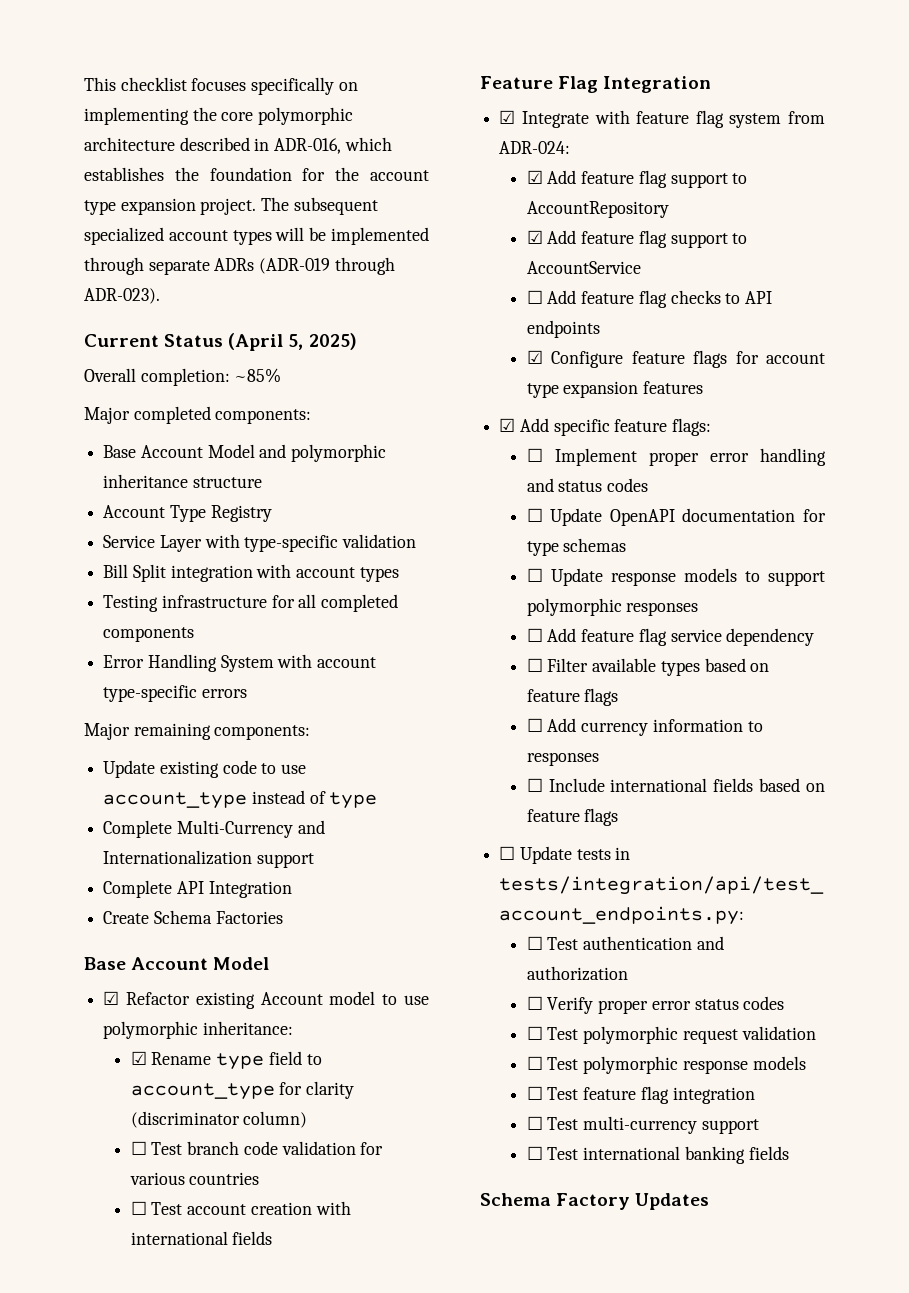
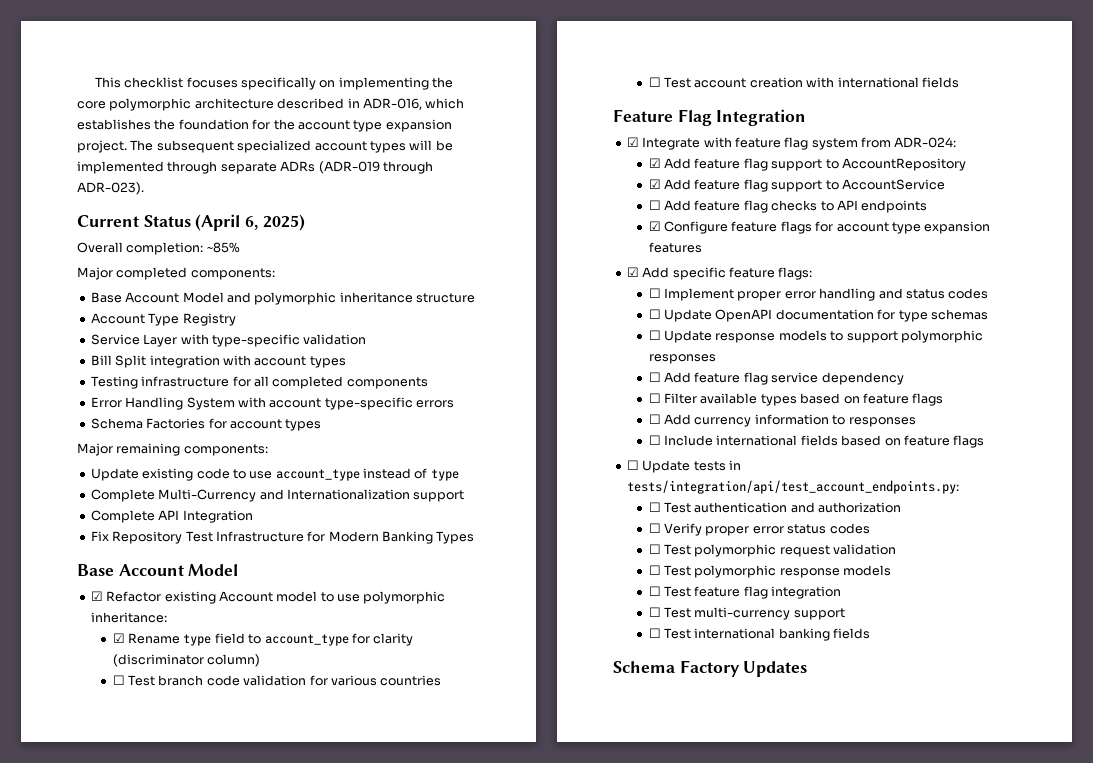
- Current Status (April 5, 2025)
+ Current Status (April 6, 2025)
+ Schema Factories for account types
- Create Schema Factories
+ Fix Repository Test Infrastructure for Modern Banking Types

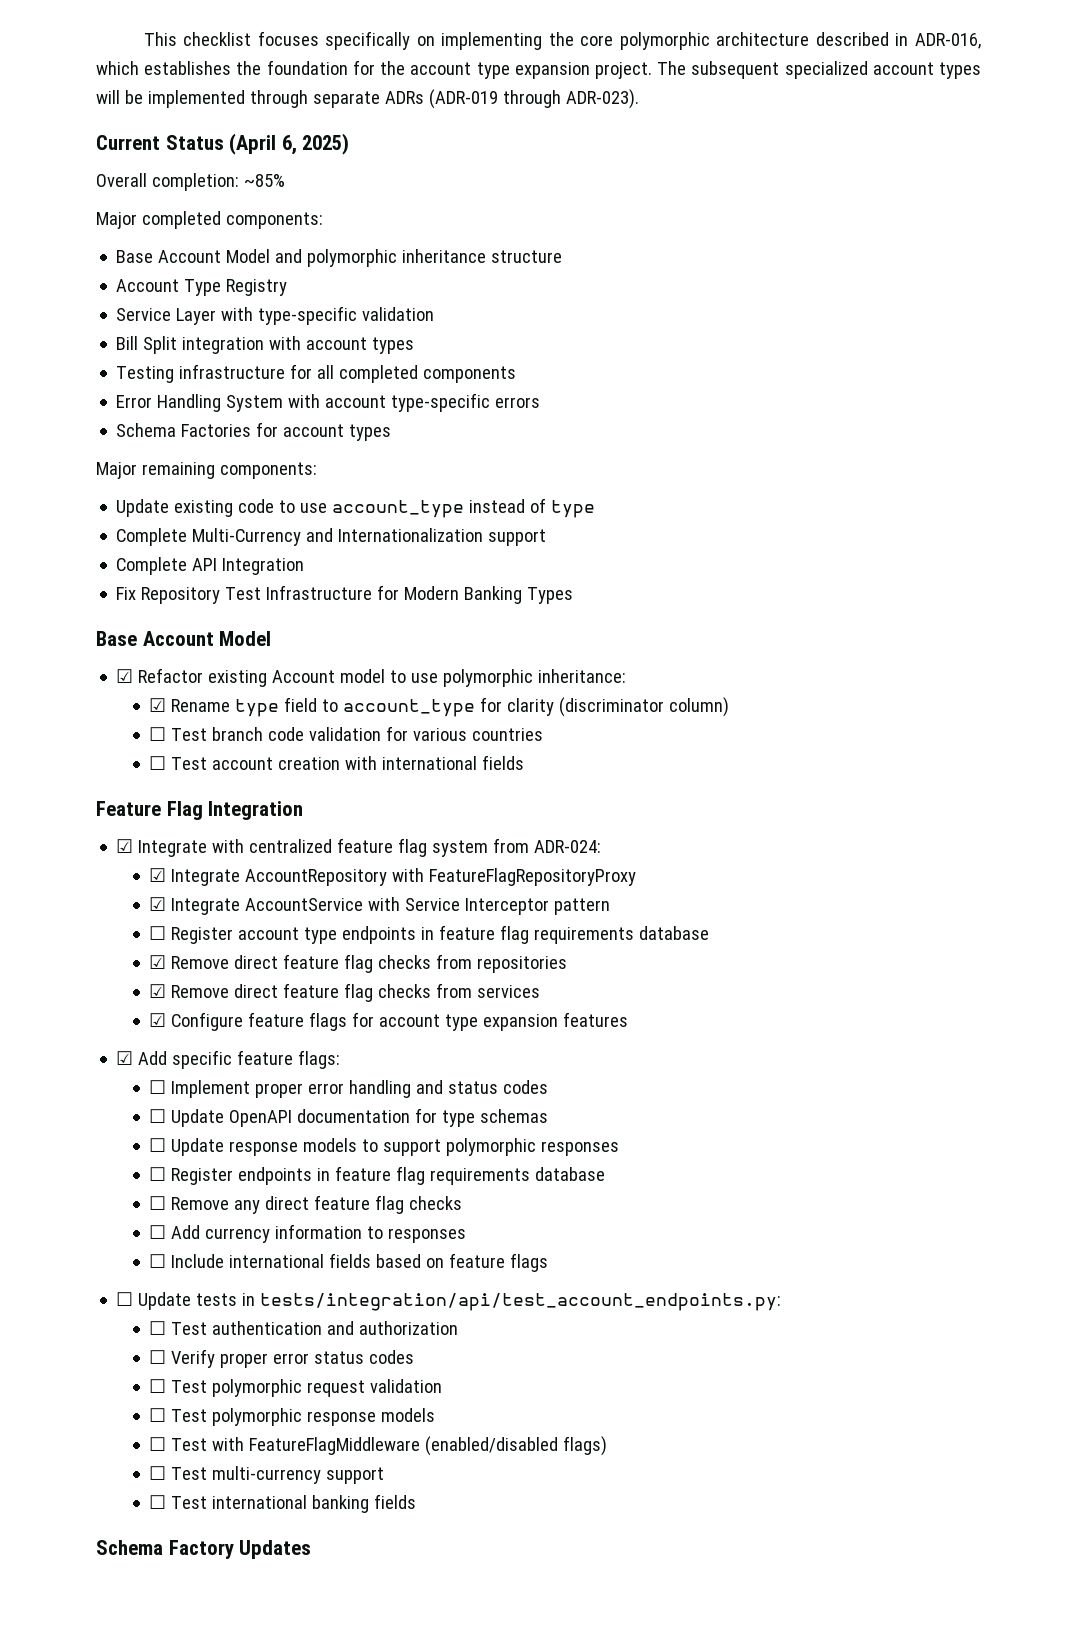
- ☑ Integrate with feature flag system from ADR-024:
+ ☑ Integrate with centralized feature flag system from ADR-024:
- ☑ Add feature flag support to AccountRepository
- ☑ Add feature flag support to AccountService
- ☐ Add feature flag checks to API endpoints
+ ☑ Integrate AccountRepository with FeatureFlagRepositoryProxy
+ ☑ Integrate AccountService with Service Interceptor pattern
+ ☐ Register account type endpoints in feature flag requirements database
+ ☑ Remove direct feature flag checks from repositories
+ ☑ Remove direct feature flag checks from services
- ☐ Add feature flag service dependency
- ☐ Filter available types based on feature flags
+ ☐ Register endpoints in feature flag requirements database
+ ☐ Remove any direct feature flag checks
- ☐ Test feature flag integration
+ ☐ Test with FeatureFlagMiddleware (enabled/disabled flags)

